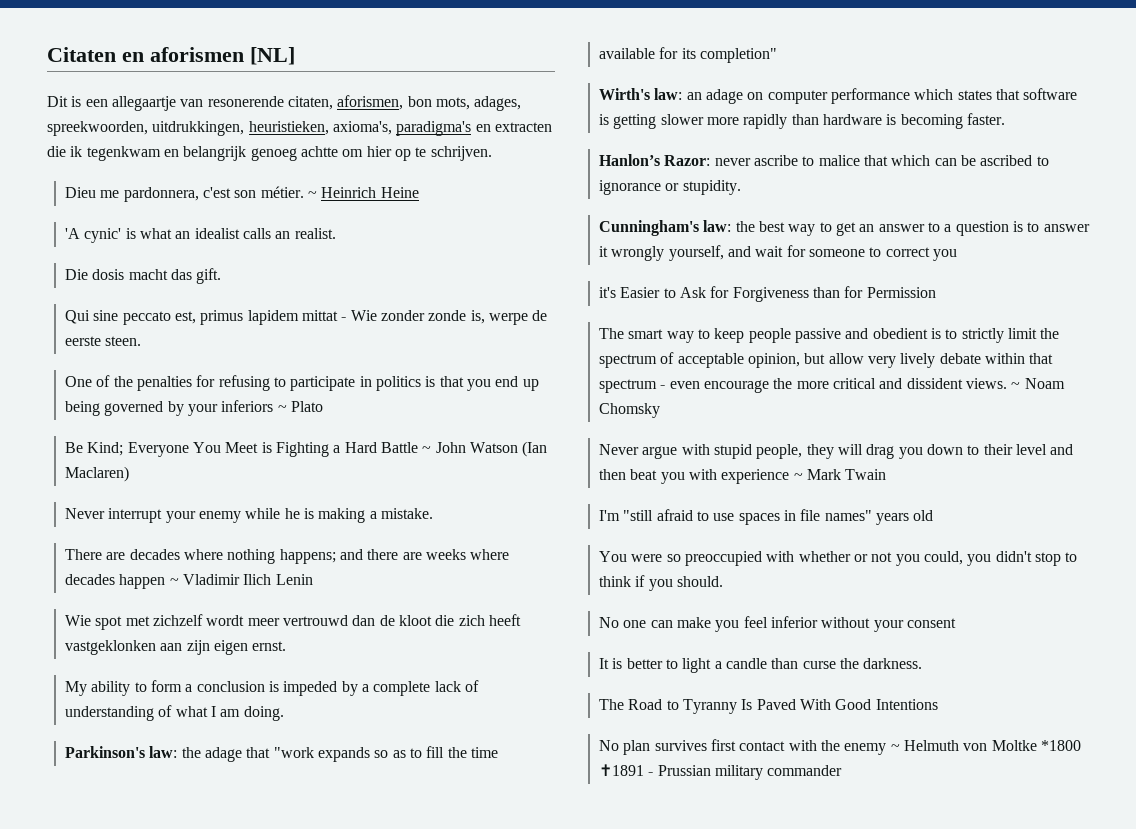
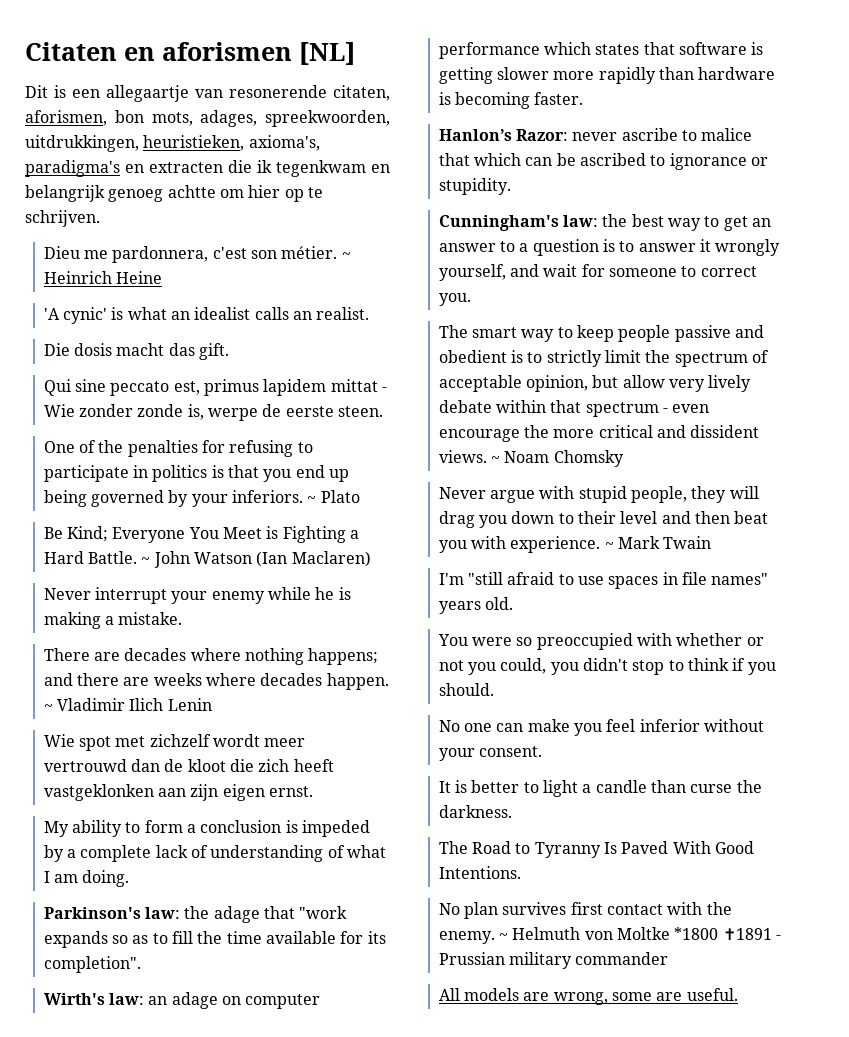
- One of the penalties for refusing to participate in politics is that you end up being governed by your inferiors ~ Plato
+ One of the penalties for refusing to participate in politics is that you end up being governed by your inferiors. ~ Plato
- Be Kind; Everyone You Meet is Fighting a Hard Battle ~ John Watson (Ian Maclaren)
+ Be Kind; Everyone You Meet is Fighting a Hard Battle. ~ John Watson (Ian Maclaren)
- There are decades where nothing happens; and there are weeks where decades happen ~ Vladimir Ilich Lenin
+ There are decades where nothing happens; and there are weeks where decades happen. ~ Vladimir Ilich Lenin
- Parkinson's law: the adage that "work expands so as to fill the time available for its completion"
+ Parkinson's law: the adage that "work expands so as to fill the time available for its completion".
- Cunningham's law: the best way to get an answer to a question is to answer it wrongly yourself, and wait for someone to correct you
- it's Easier to Ask for Forgiveness than for Permission
+ Cunningham's law: the best way to get an answer to a question is to answer it wrongly yourself, and wait for someone to correct you.
- Never argue with stupid people, they will drag you down to their level and then beat you with experience ~ Mark Twain
+ Never argue with stupid people, they will drag you down to their level and then beat you with experience. ~ Mark Twain
- I'm "still afraid to use spaces in file names" years old
+ I'm "still afraid to use spaces in file names" years old.
- No one can make you feel inferior without your consent
+ No one can make you feel inferior without your consent.
- The Road to Tyranny Is Paved With Good Intentions
+ The Road to Tyranny Is Paved With Good Intentions.
- No plan survives first contact with the enemy ~ Helmuth von Moltke *1800 ✝1891 - Prussian military commander
+ No plan survives first contact with the enemy. ~ Helmuth von Moltke *1800 ✝1891 - Prussian military commander
+ All models are wrong, some are useful.

